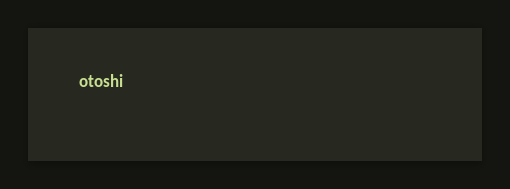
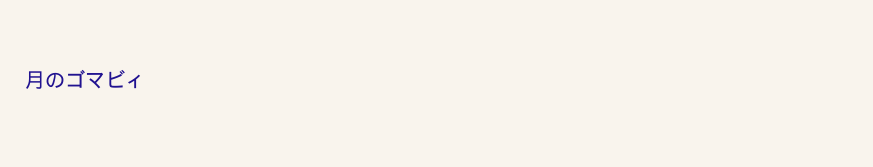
- otoshi
+ 月のゴマビィ

